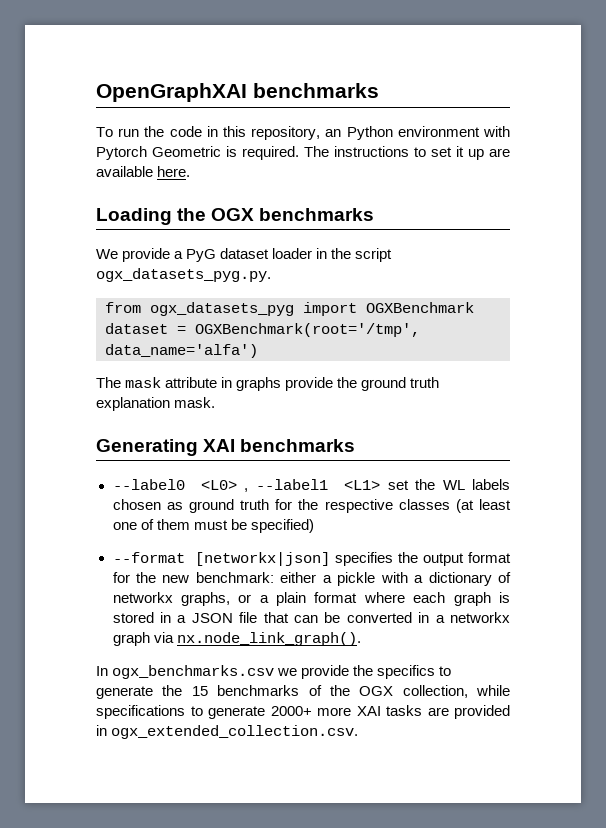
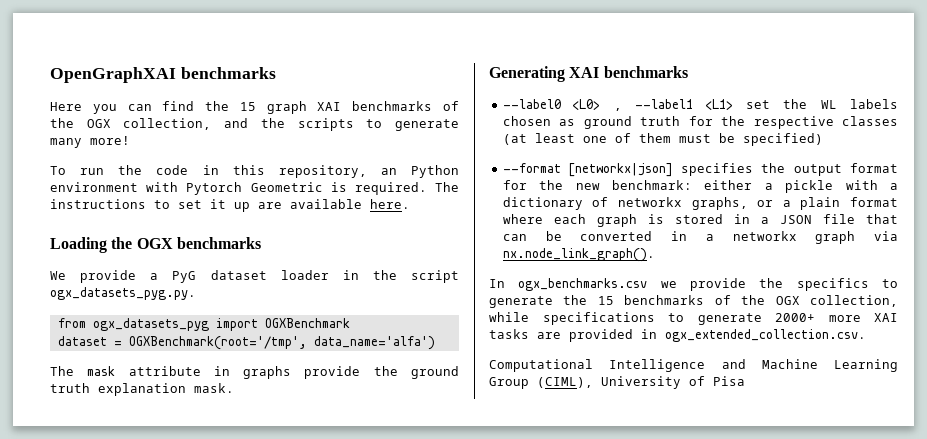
+ Here you can find the 15 graph XAI benchmarks of the OGX collection, and the scripts to generate many more!
+ Computational Intelligence and Machine Learning Group (CIML), University of Pisa

